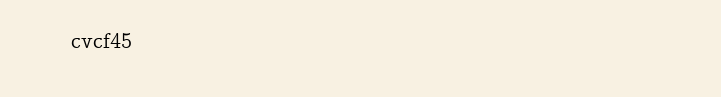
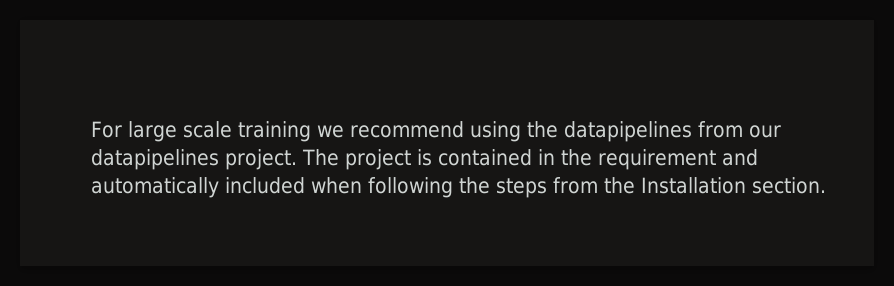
- cvcf45
+ For large scale training we recommend using the datapipelines from our datapipelines project. The project is contained in the requirement and automatically included when following the steps from the Installation section.

